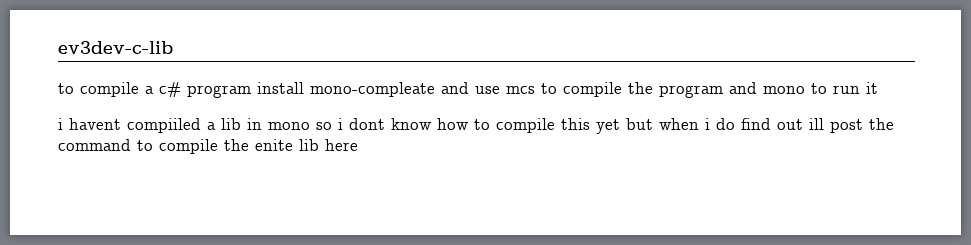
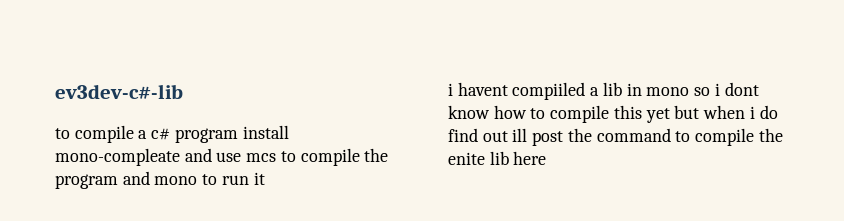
- ev3dev-c-lib
+ ev3dev-c#-lib

